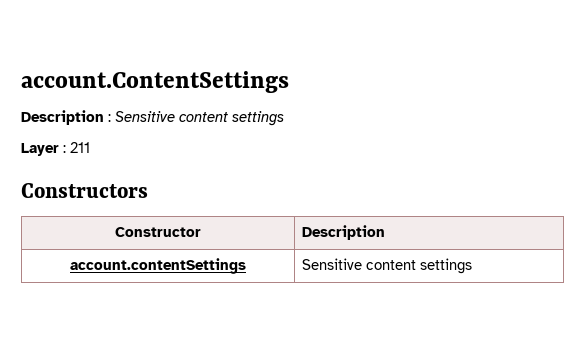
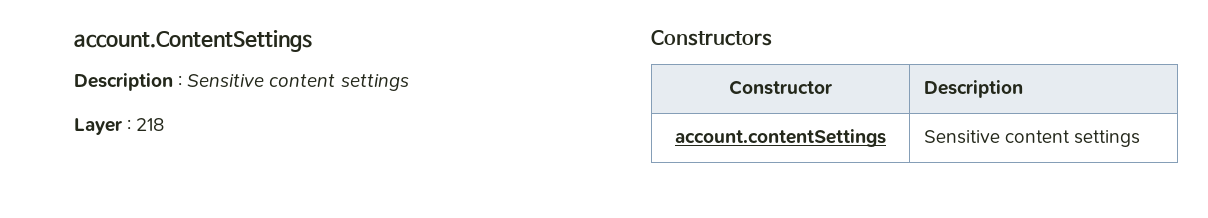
- Layer : 211
+ Layer : 218

